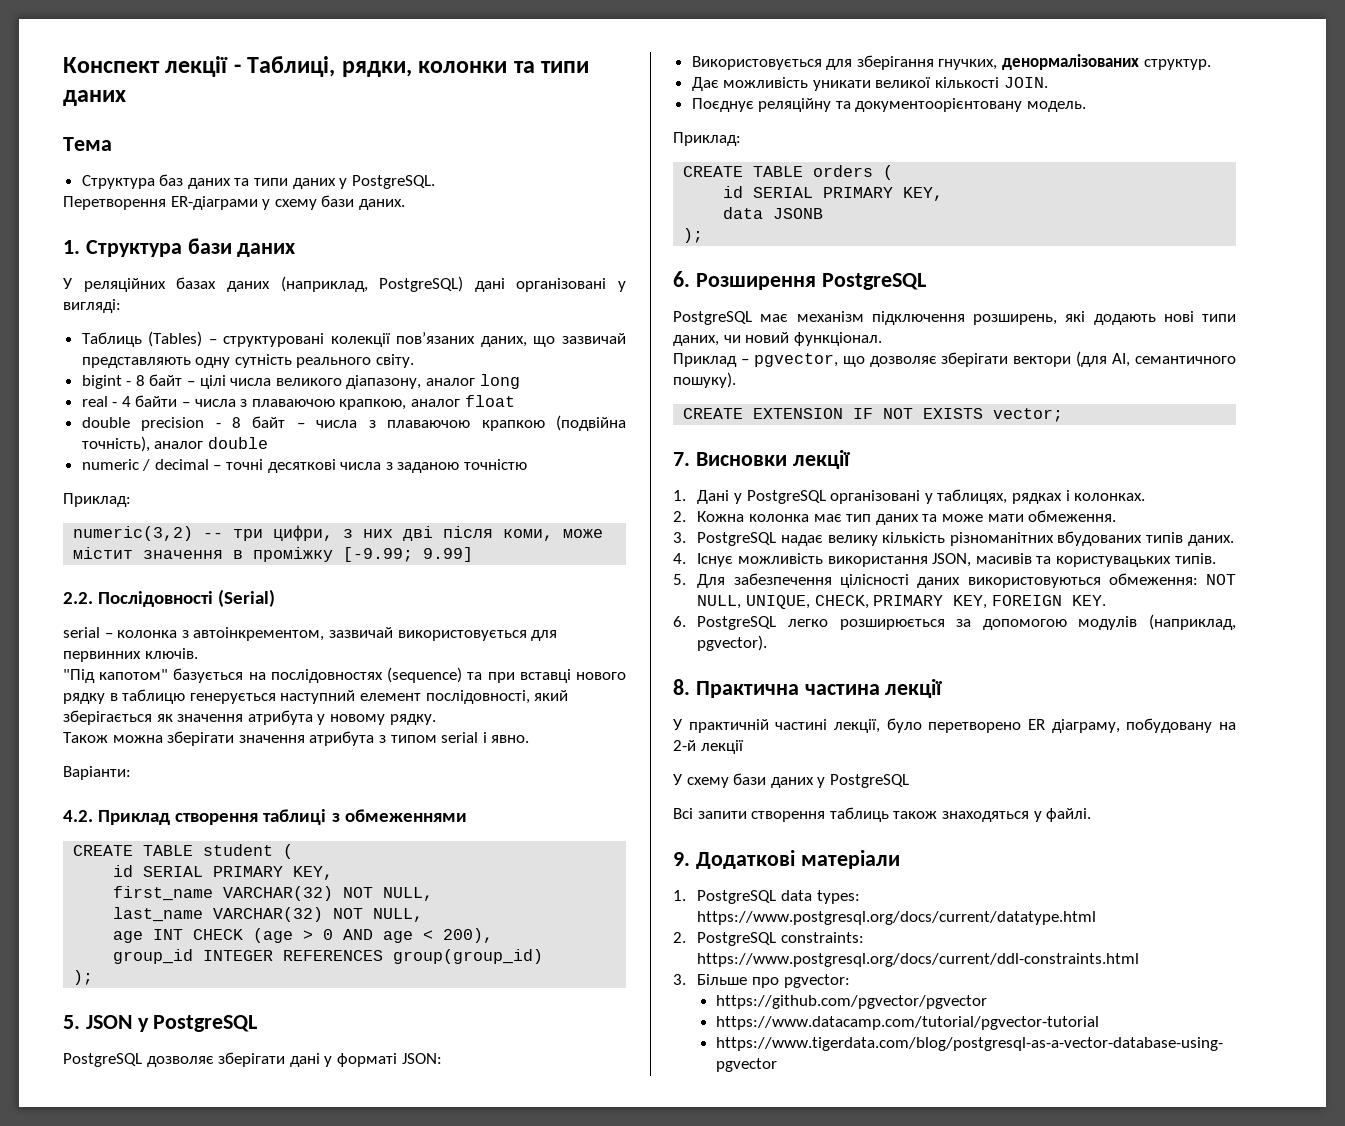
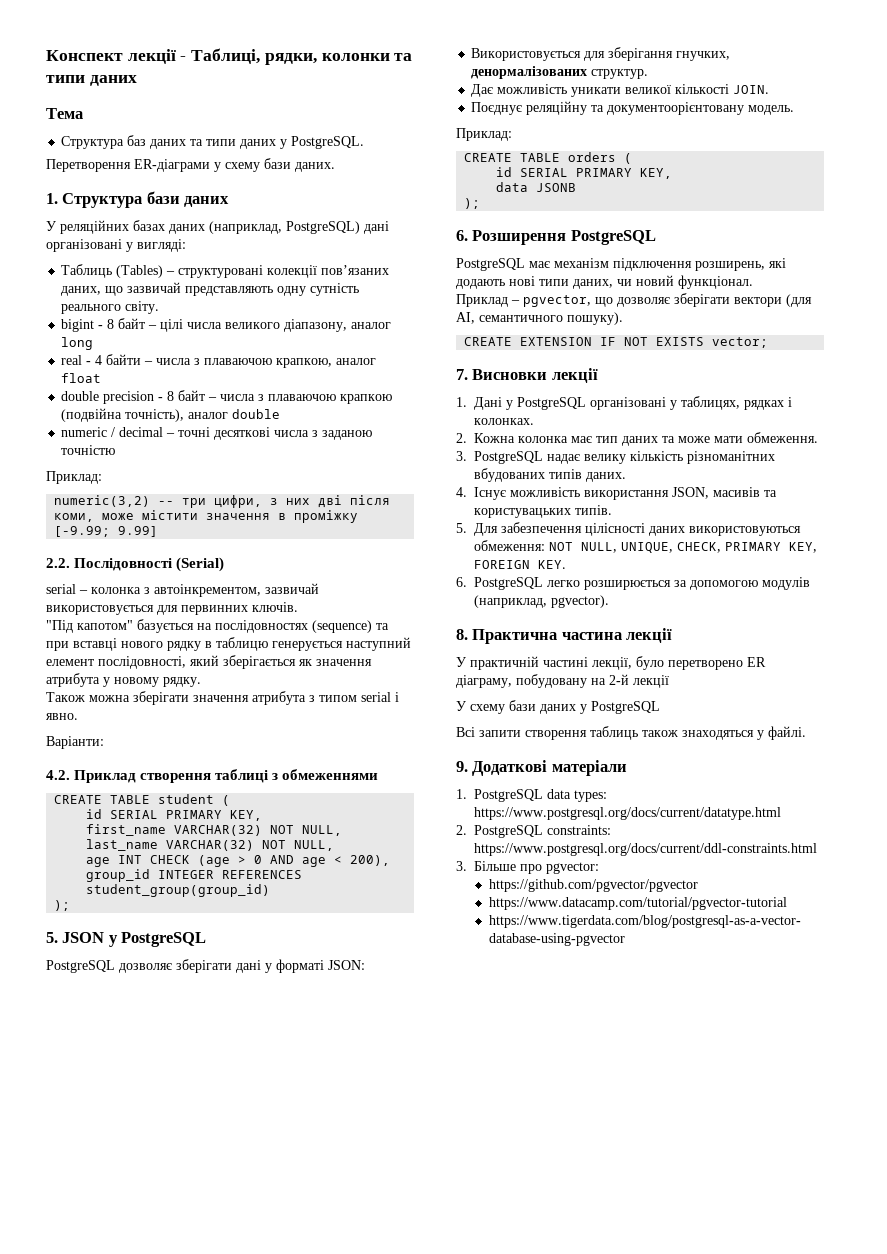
- numeric(3,2) -- три цифри, з них дві після коми, може містит значення в проміжку [-9.99; 9.99]
+ numeric(3,2) -- три цифри, з них дві після коми, може містити значення в проміжку [-9.99; 9.99]
- group_id INTEGER REFERENCES group(group_id)
+ group_id INTEGER REFERENCES student_group(group_id)

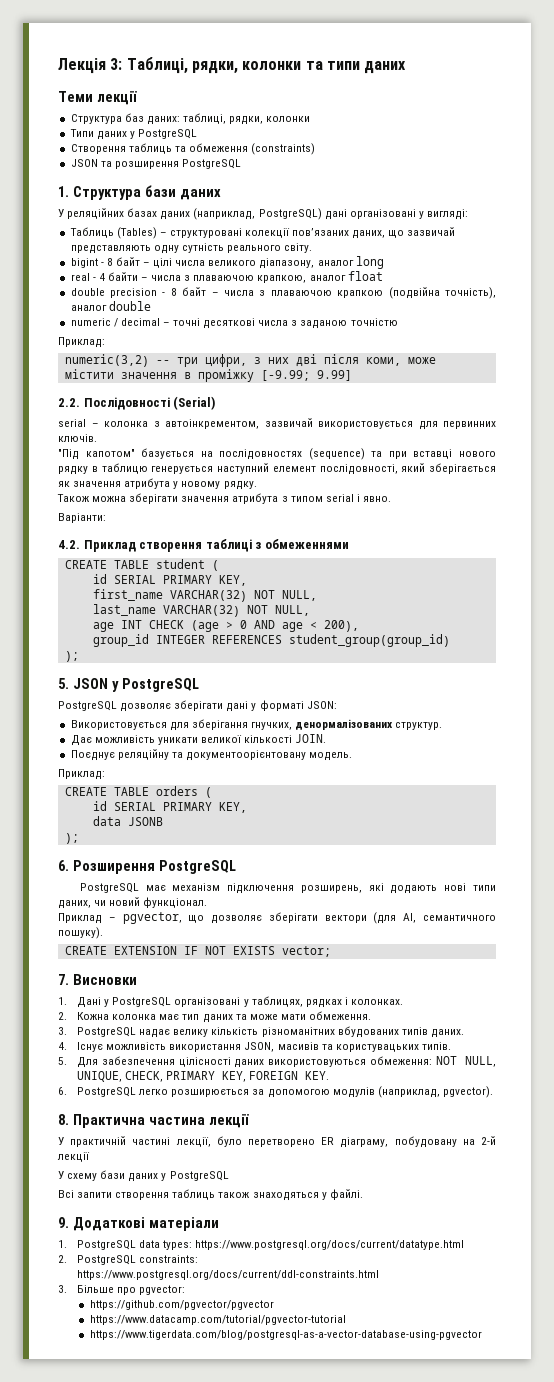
- Конспект лекції - Таблиці, рядки, колонки та типи даних
+ Лекція 3: Таблиці, рядки, колонки та типи даних
- Тема
+ Теми лекції
- Структура баз даних та типи даних у PostgreSQL.
- Перетворення ER-діаграми у схему бази даних.
+ Структура баз даних: таблиці, рядки, колонки
+ Типи даних у PostgreSQL
+ Створення таблиць та обмеження (constraints)
+ JSON та розширення PostgreSQL
- 7. Висновки лекції
+ 7. Висновки

